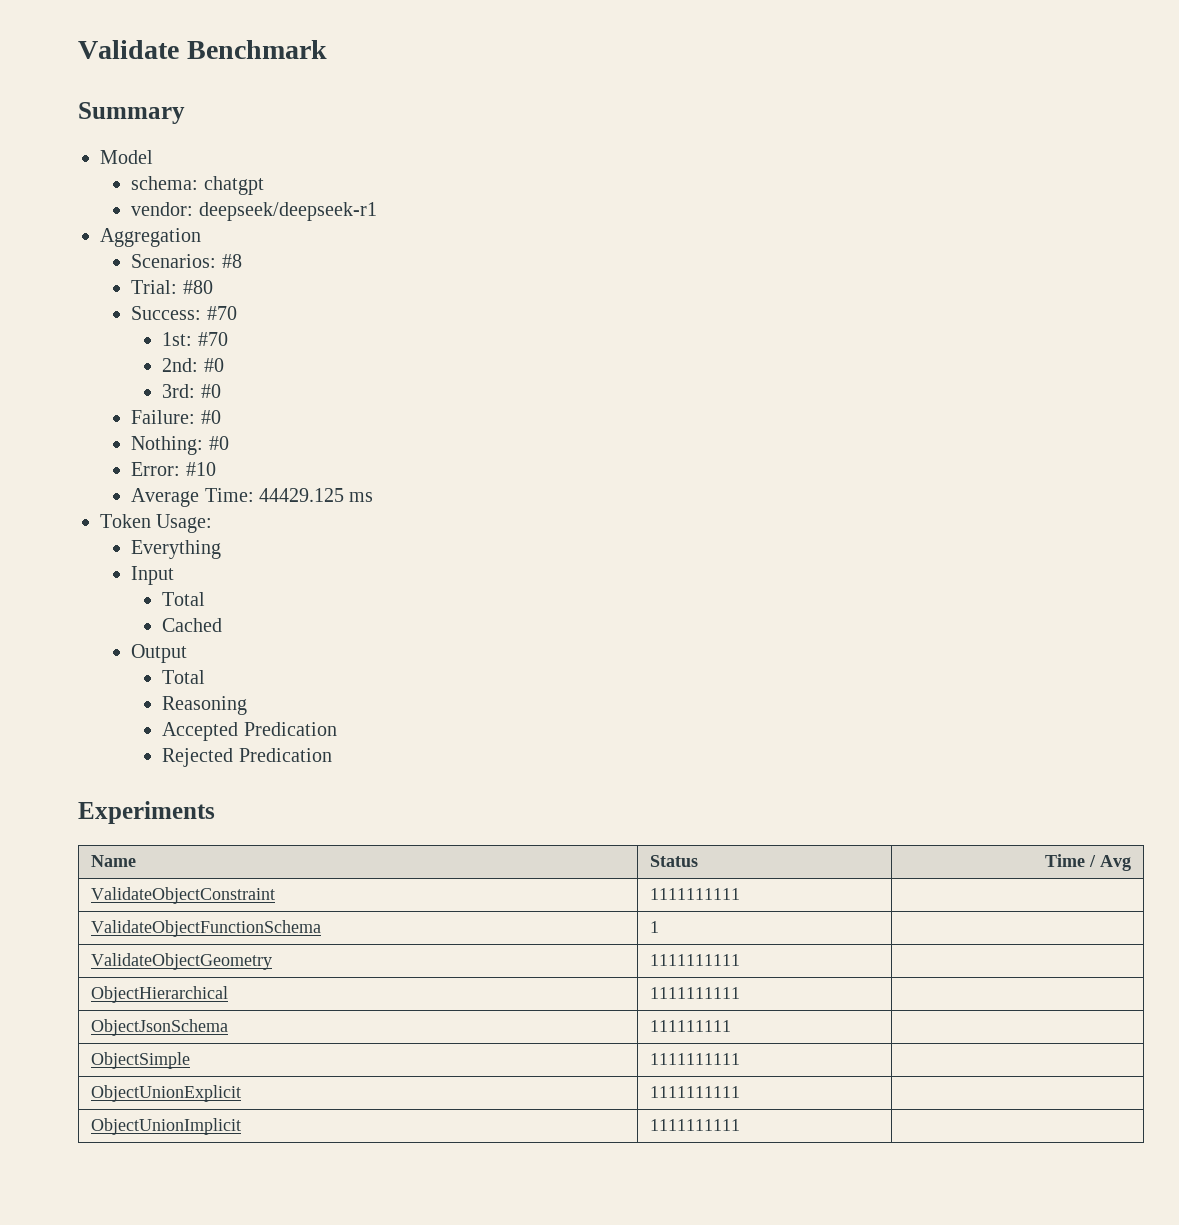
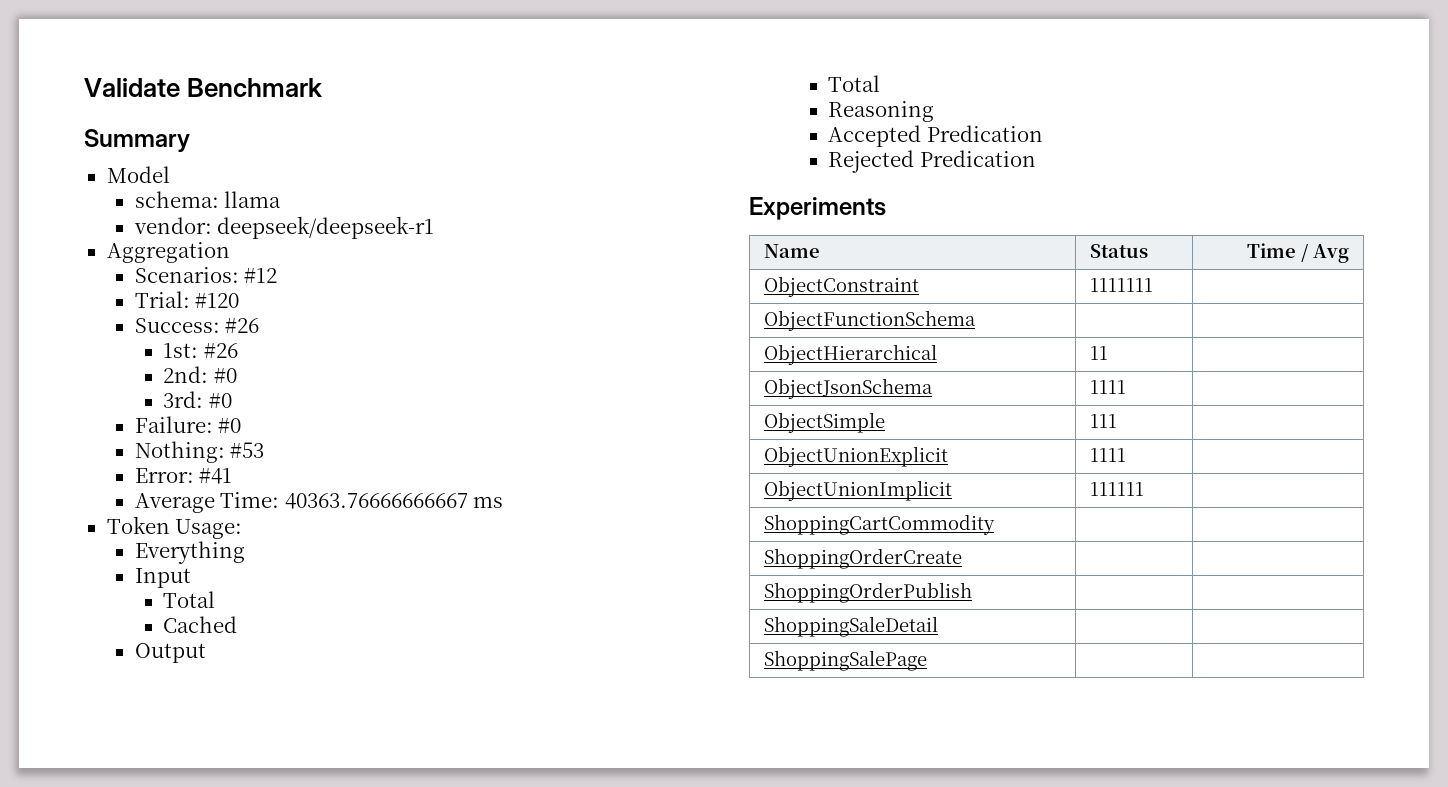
- schema: chatgpt
+ schema: llama
- Scenarios: #8
+ Scenarios: #12
- Trial: #80
+ Trial: #120
- Success: #70
+ Success: #26
- 1st: #70
+ 1st: #26
- Nothing: #0
+ Nothing: #53
- Error: #10
+ Error: #41
- Average Time: 44429.125 ms
+ Average Time: 40363.76666666667 ms
- ValidateObjectConstraint | 1111111111 |
- ValidateObjectFunctionSchema | 1 |
- ValidateObjectGeometry | 1111111111 |
+ ObjectConstraint | 1111111 |
+ ObjectFunctionSchema | |
- ObjectHierarchical | 1111111111 |
+ ObjectHierarchical | 11 |
- ObjectJsonSchema | 111111111 |
+ ObjectJsonSchema | 1111 |
- ObjectSimple | 1111111111 |
+ ObjectSimple | 111 |
- ObjectUnionExplicit | 1111111111 |
+ ObjectUnionExplicit | 1111 |
- ObjectUnionImplicit | 1111111111 |
+ ObjectUnionImplicit | 111111 |
+ ShoppingCartCommodity | |
+ ShoppingOrderCreate | |
+ ShoppingOrderPublish | |
+ ShoppingSaleDetail | |
+ ShoppingSalePage | |

